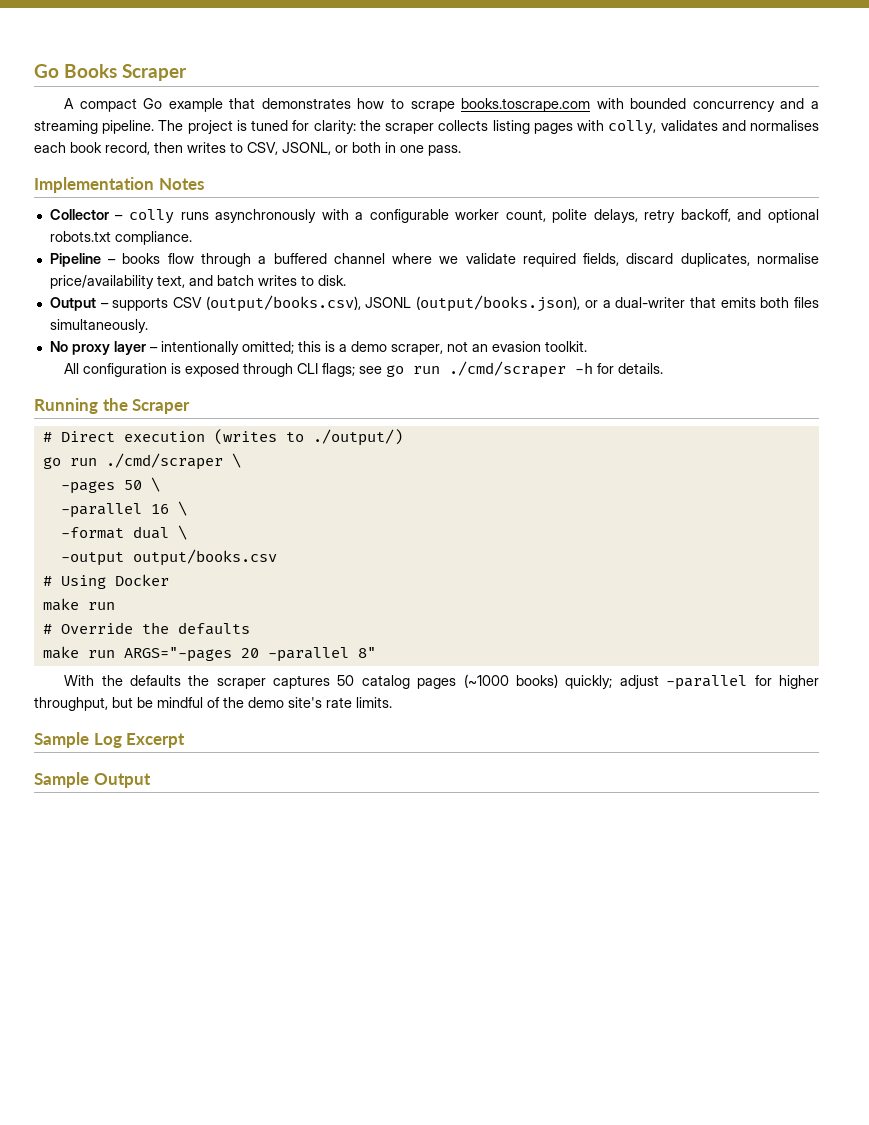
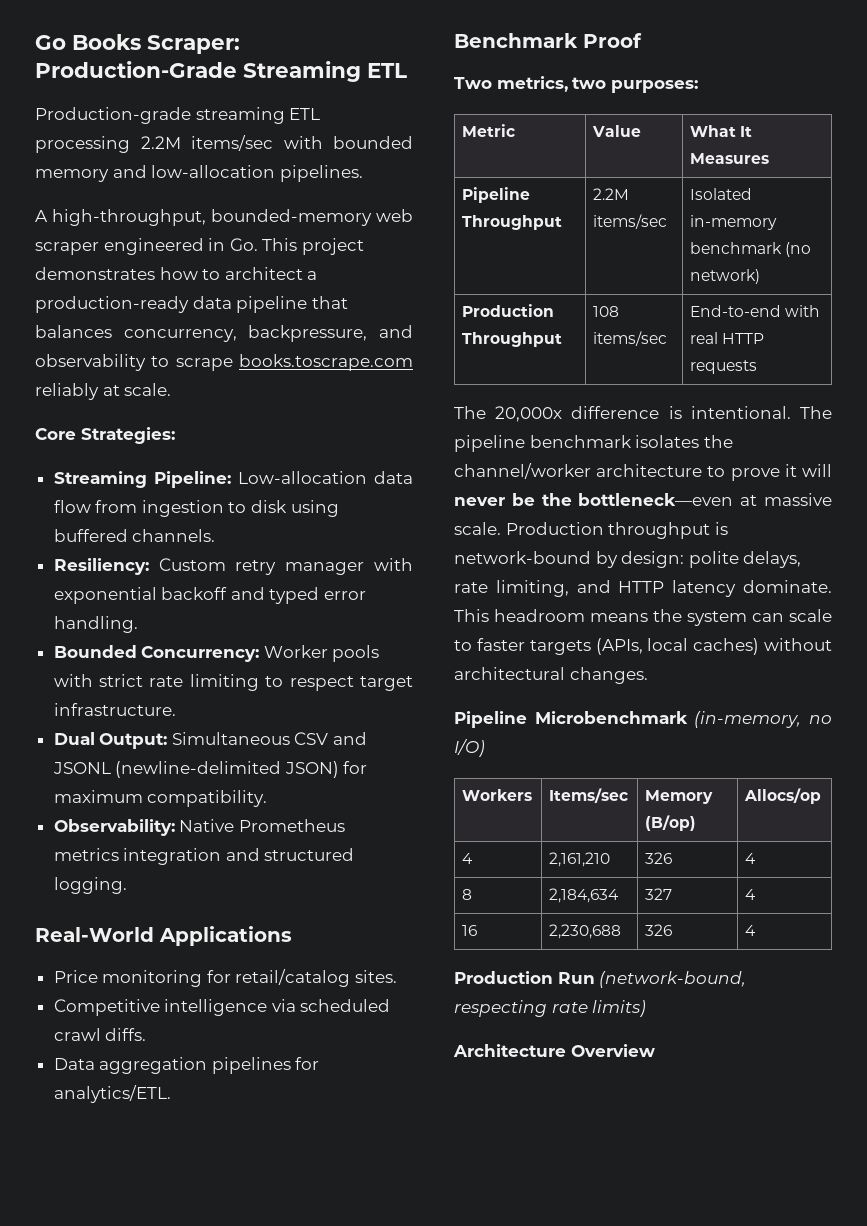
- Go Books Scraper
- A compact Go example that demonstrates how to scrape books.toscrape.com with bounded concurrency and a streaming pipeline. The project is tuned for clarity: the scraper collects listing pages with colly, validates and normalises each book record, then writes to CSV, JSONL, or both in one pass.
- Implementation Notes
- Collector – colly runs asynchronously with a configurable worker count, polite delays, retry backoff, and optional robots.txt compliance.
- Pipeline – books flow through a buffered channel where we validate required fields, discard duplicates, normalise price/availability text, and batch writes to disk.
- Output – supports CSV (output/books.csv), JSONL (output/books.json), or a dual-writer that emits both files simultaneously.
- No proxy layer – intentionally omitted; this is a demo scraper, not an evasion toolkit.
- All configuration is exposed through CLI flags; see go run ./cmd/scraper -h for details.
- Running the Scraper
- # Direct execution (writes to ./output/)
- go run ./cmd/scraper \
- -pages 50 \
- -parallel 16 \
- -format dual \
- -output output/books.csv
- # Using Docker
- make run
- # Override the defaults
- make run ARGS="-pages 20 -parallel 8"
- With the defaults the scraper captures 50 catalog pages (~1000 books) quickly; adjust -parallel for higher throughput, but be mindful of the demo site's rate limits.
- Sample Log Excerpt
- Sample Output
+ Go Books Scraper: Production-Grade Streaming ETL
+ Production-grade streaming ETL processing 2.2M items/sec with bounded memory and low-allocation pipelines.
+ A high-throughput, bounded-memory web scraper engineered in Go. This project demonstrates how to architect a production-ready data pipeline that balances concurrency, backpressure, and observability to scrape books.toscrape.com reliably at scale.
+ Core Strategies:
+ Streaming Pipeline: Low-allocation data flow from ingestion to disk using buffered channels.
+ Resiliency: Custom retry manager with exponential backoff and typed error handling.
+ Bounded Concurrency: Worker pools with strict rate limiting to respect target infrastructure.
+ Dual Output: Simultaneous CSV and JSONL (newline-delimited JSON) for maximum compatibility.
+ Observability: Native Prometheus metrics integration and structured logging.
+ Real-World Applications
+ Price monitoring for retail/catalog sites.
+ Competitive intelligence via scheduled crawl diffs.
+ Data aggregation pipelines for analytics/ETL.
+ Benchmark Proof
+ Two metrics, two purposes:
+ Metric | Value | What It Measures
+ Pipeline Throughput | 2.2M items/sec | Isolated in-memory benchmark (no network)
+ Production Throughput | 108 items/sec | End-to-end with real HTTP requests
+ The 20,000x difference is intentional. The pipeline benchmark isolates the channel/worker architecture to prove it will never be the bottleneck—even at massive scale. Production throughput is network-bound by design: polite delays, rate limiting, and HTTP latency dominate. This headroom means the system can scale to faster targets (APIs, local caches) without architectural changes.
+ Pipeline Microbenchmark (in-memory, no I/O)
+ Workers | Items/sec | Memory (B/op) | Allocs/op
+ 4 | 2,161,210 | 326 | 4
+ 8 | 2,184,634 | 327 | 4
+ 16 | 2,230,688 | 326 | 4
+ Production Run (network-bound, respecting rate limits)
+ Architecture Overview

